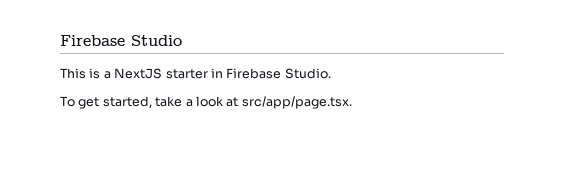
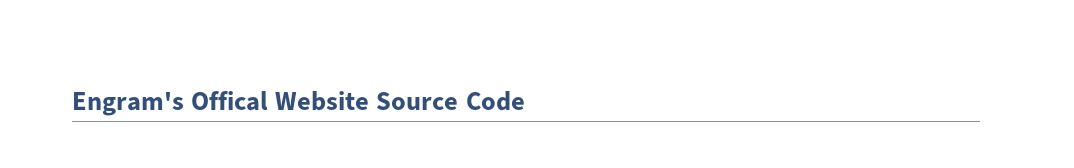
- Firebase Studio
- This is a NextJS starter in Firebase Studio.
- To get started, take a look at src/app/page.tsx.
+ Engram's Offical Website Source Code

